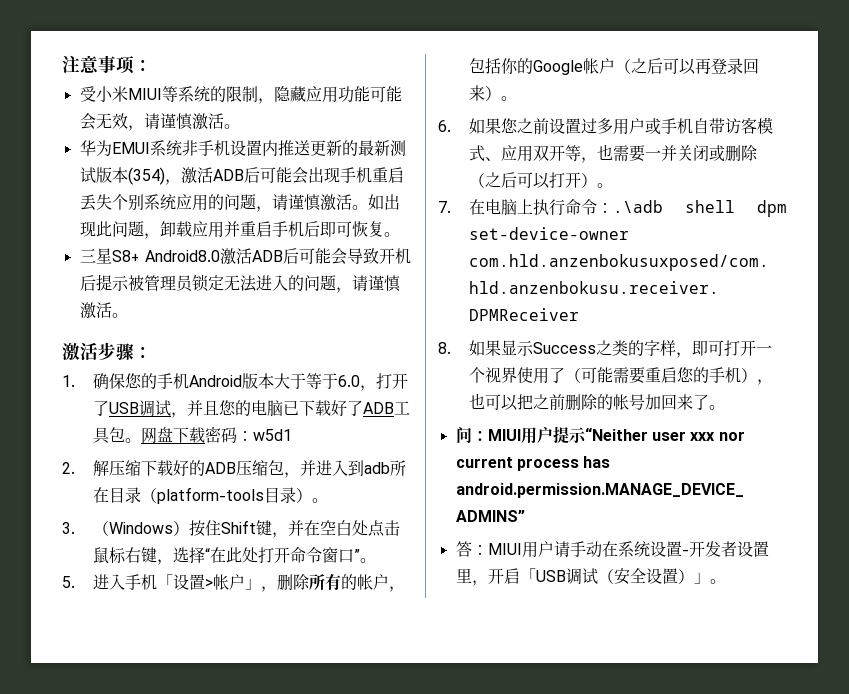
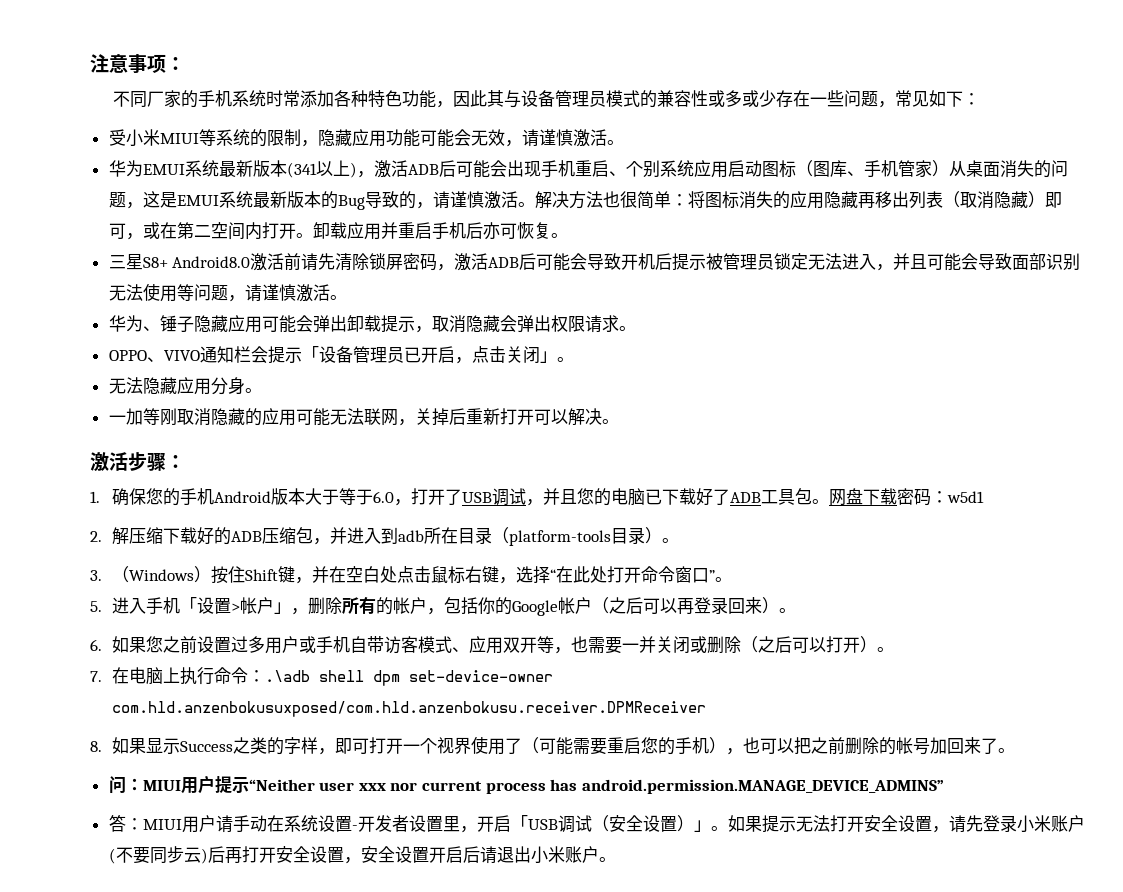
+ 不同厂家的手机系统时常添加各种特色功能，因此其与设备管理员模式的兼容性或多或少存在一些问题，常见如下：
- 华为EMUI系统非手机设置内推送更新的最新测试版本(354)，激活ADB后可能会出现手机重启丢失个别系统应用的问题，请谨慎激活。如出现此问题，卸载应用并重启手机后即可恢复。
+ 华为EMUI系统最新版本(341以上)，激活ADB后可能会出现手机重启、个别系统应用启动图标（图库、手机管家）从桌面消失的问题，这是EMUI系统最新版本的Bug导致的，请谨慎激活。解决方法也很简单：将图标消失的应用隐藏再移出列表（取消隐藏）即可，或在第二空间内打开。卸载应用并重启手机后亦可恢复。
- 三星S8+ Android8.0激活ADB后可能会导致开机后提示被管理员锁定无法进入的问题，请谨慎激活。
+ 三星S8+ Android8.0激活前请先清除锁屏密码，激活ADB后可能会导致开机后提示被管理员锁定无法进入，并且可能会导致面部识别无法使用等问题，请谨慎激活。
+ 华为、锤子隐藏应用可能会弹出卸载提示，取消隐藏会弹出权限请求。
+ OPPO、VIVO通知栏会提示「设备管理员已开启，点击关闭」。
+ 无法隐藏应用分身。
+ 一加等刚取消隐藏的应用可能无法联网，关掉后重新打开可以解决。
+ 如果提示无法打开安全设置，请先登录小米账户(不要同步云)后再打开安全设置，安全设置开启后请退出小米账户。

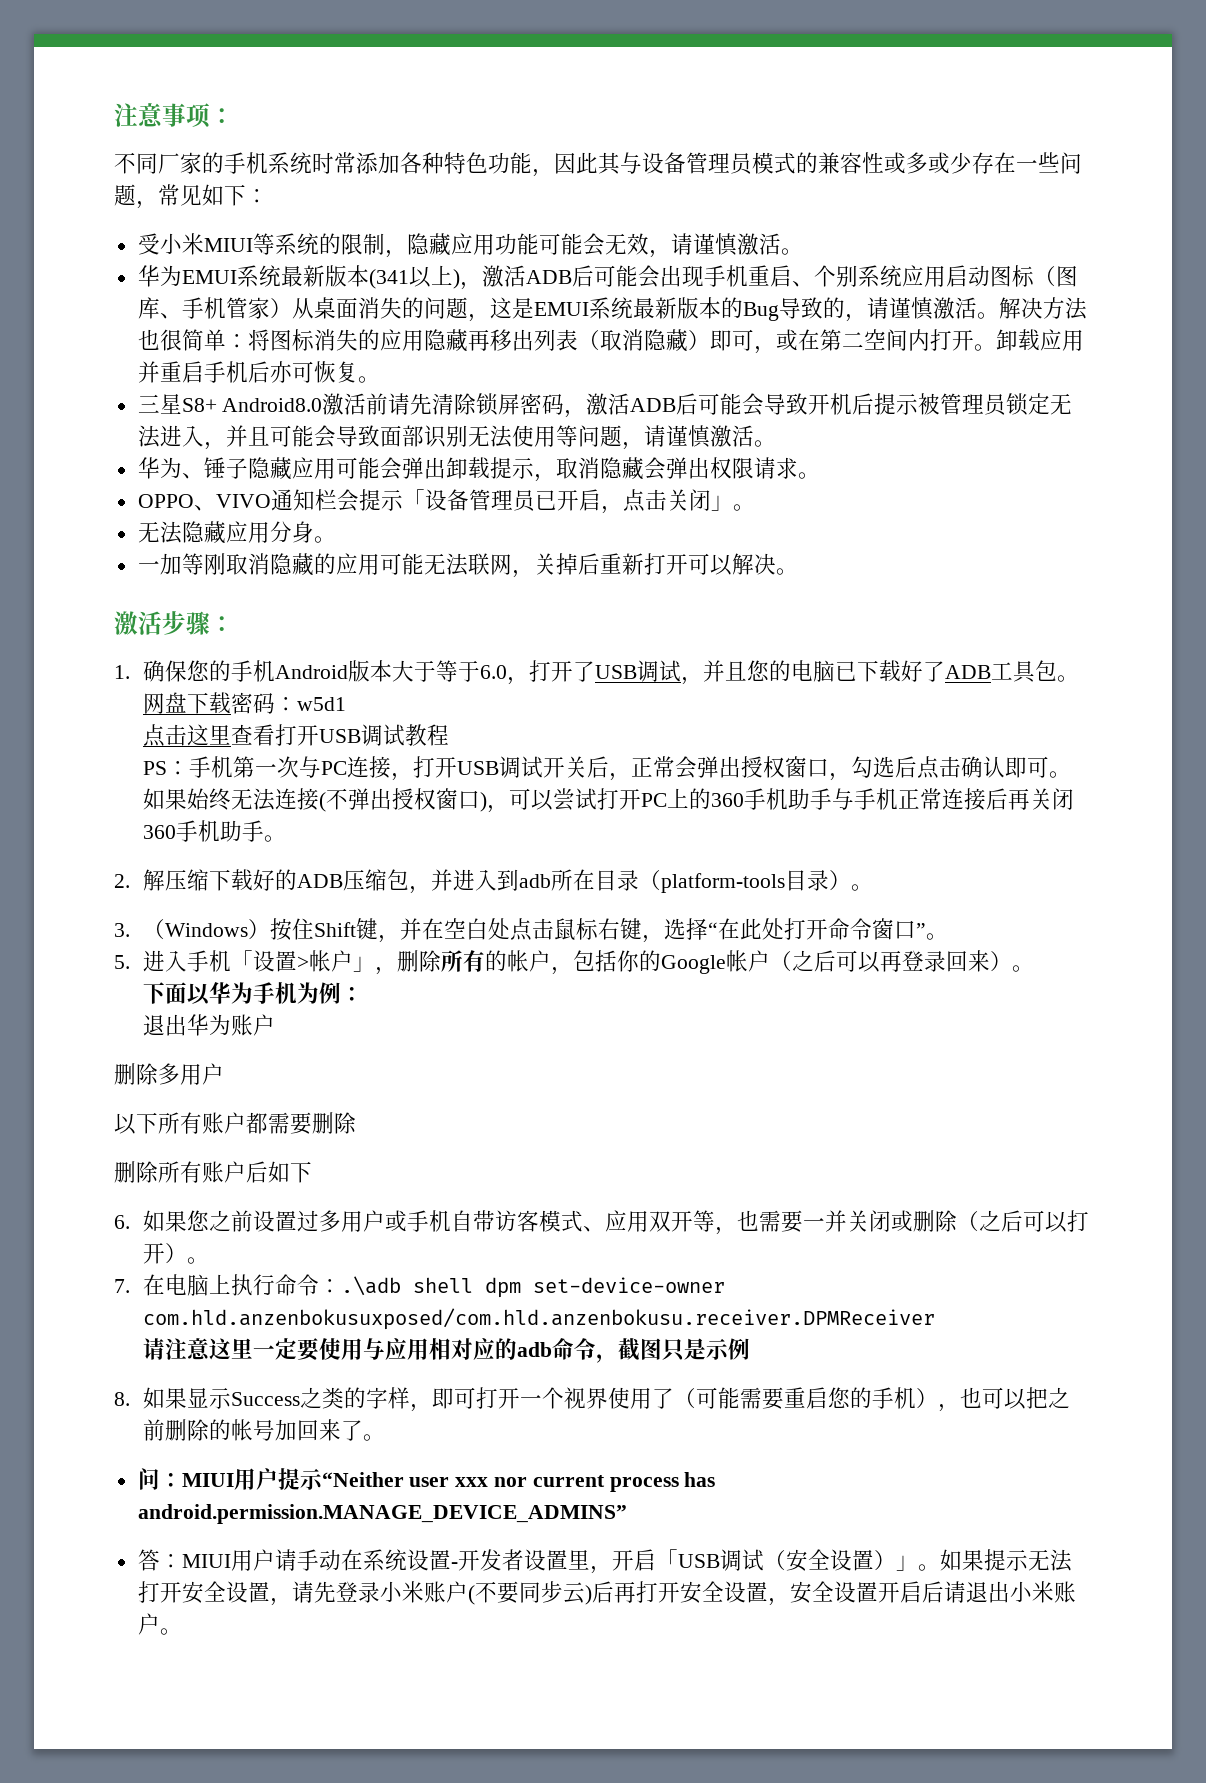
+ 点击这里查看打开USB调试教程
+ PS：手机第一次与PC连接，打开USB调试开关后，正常会弹出授权窗口，勾选后点击确认即可。如果始终无法连接(不弹出授权窗口)，可以尝试打开PC上的360手机助手与手机正常连接后再关闭360手机助手。
+ 下面以华为手机为例：
+ 退出华为账户
+ 删除多用户
+ 以下所有账户都需要删除
+ 删除所有账户后如下
+ 请注意这里一定要使用与应用相对应的adb命令，截图只是示例

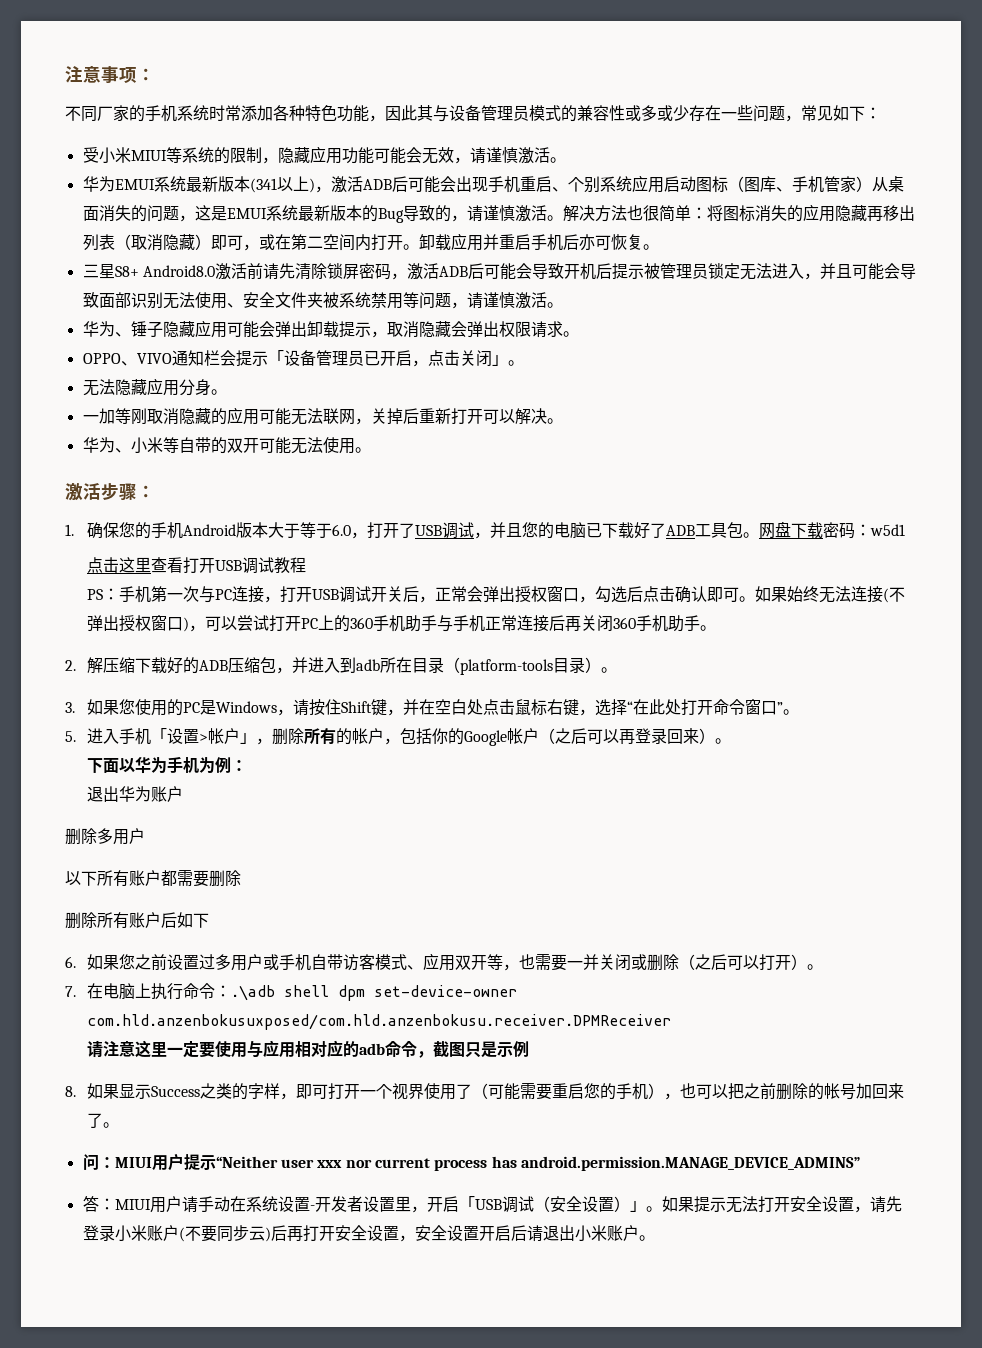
- 三星S8+ Android8.0激活前请先清除锁屏密码，激活ADB后可能会导致开机后提示被管理员锁定无法进入，并且可能会导致面部识别无法使用等问题，请谨慎激活。
+ 三星S8+ Android8.0激活前请先清除锁屏密码，激活ADB后可能会导致开机后提示被管理员锁定无法进入，并且可能会导致面部识别无法使用、安全文件夹被系统禁用等问题，请谨慎激活。
+ 华为、小米等自带的双开可能无法使用。
- 3.（Windows）按住Shift键，并在空白处点击鼠标右键，选择“在此处打开命令窗口”。
+ 3.如果您使用的PC是Windows，请按住Shift键，并在空白处点击鼠标右键，选择“在此处打开命令窗口”。

